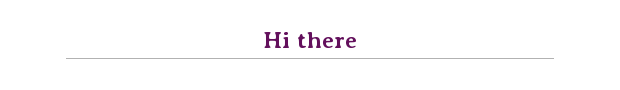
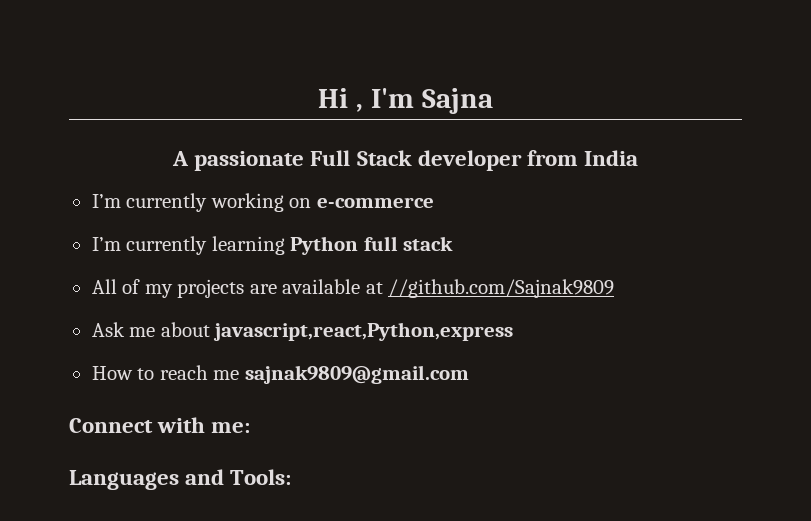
- Hi there
+ Hi , I'm Sajna
+ A passionate Full Stack developer from India
+ I’m currently working on e-commerce
+ I’m currently learning Python full stack
+ All of my projects are available at //github.com/Sajnak9809
+ Ask me about javascript,react,Python,express
+ How to reach me sajnak9809@gmail.com
+ Connect with me:
+ Languages and Tools:

